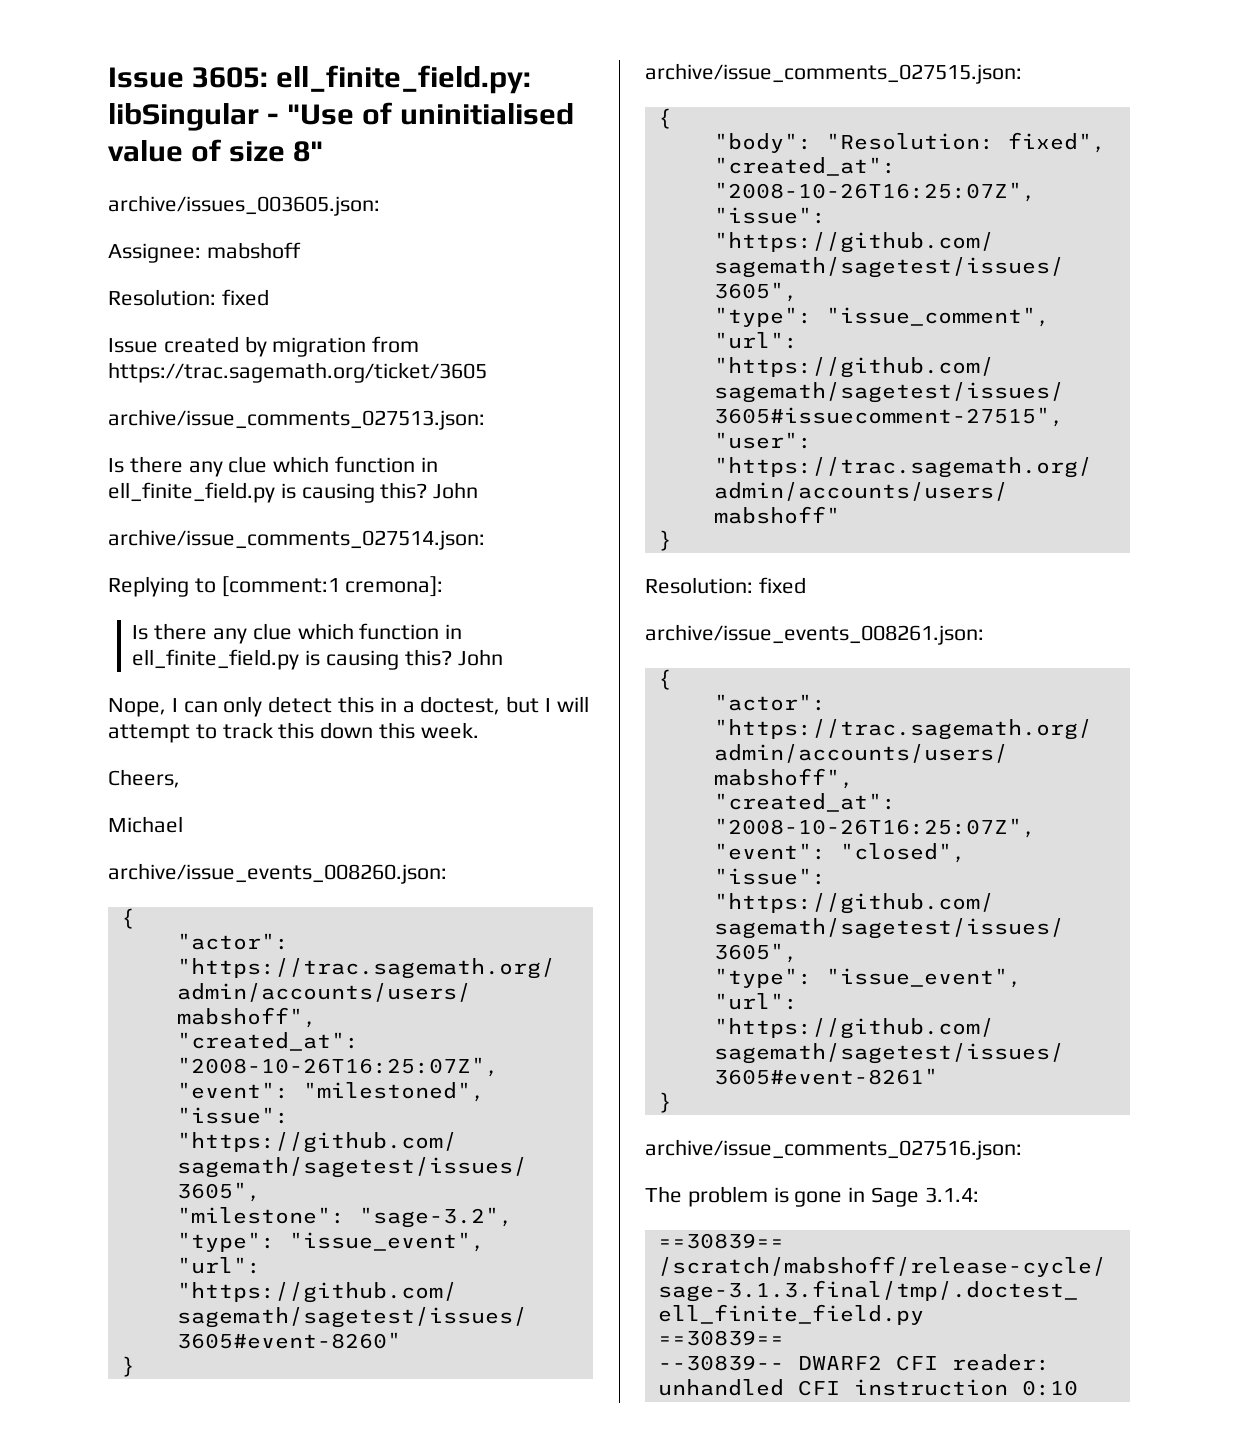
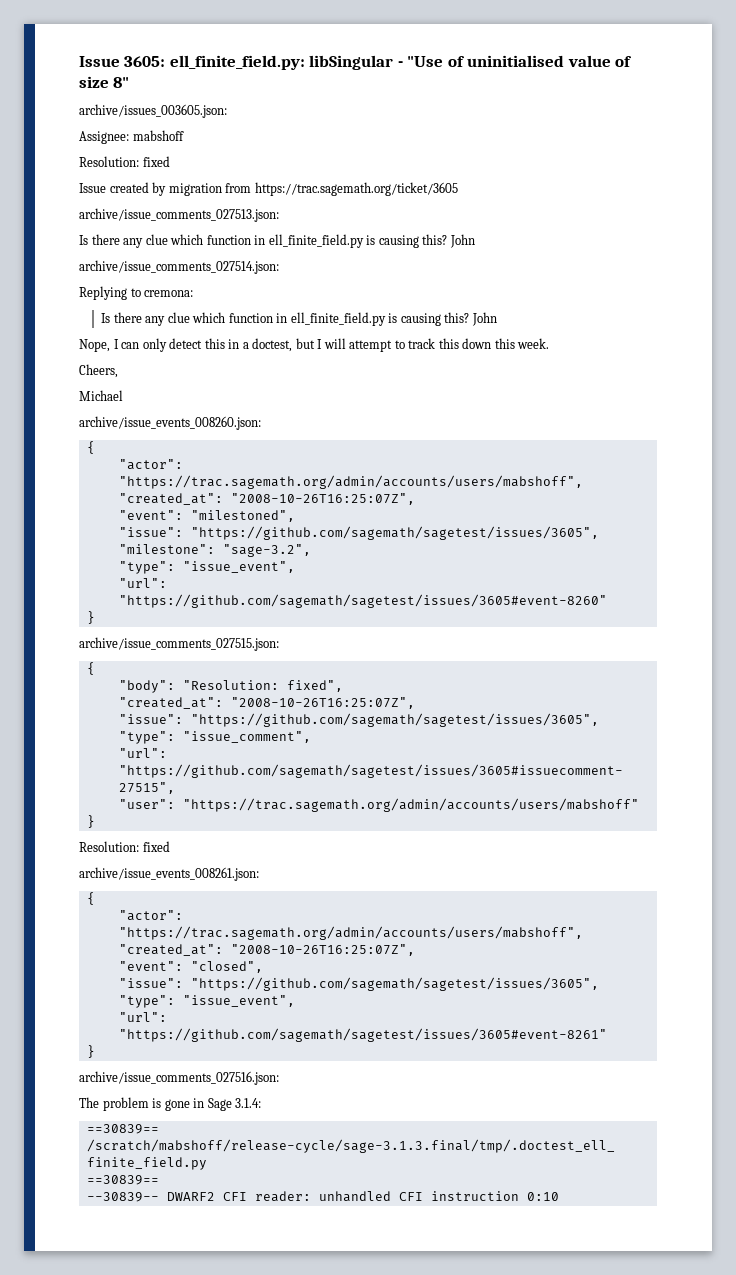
- Replying to [comment:1 cremona]:
+ Replying to cremona:

